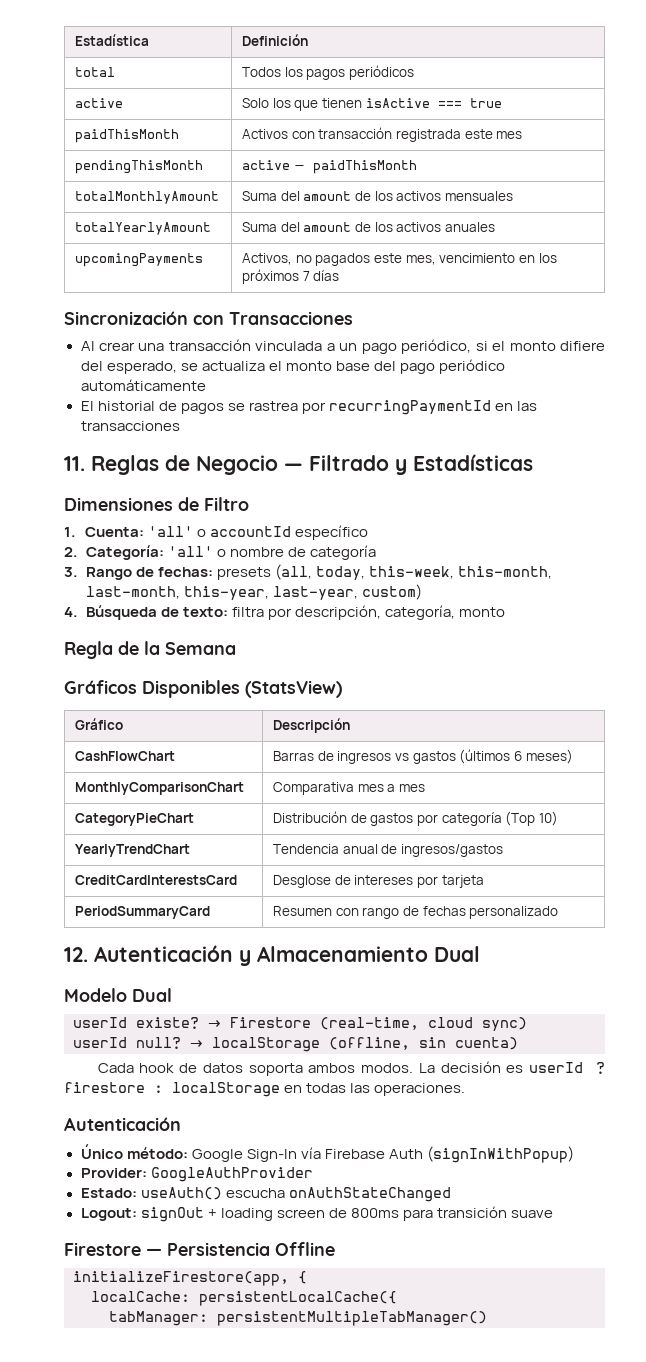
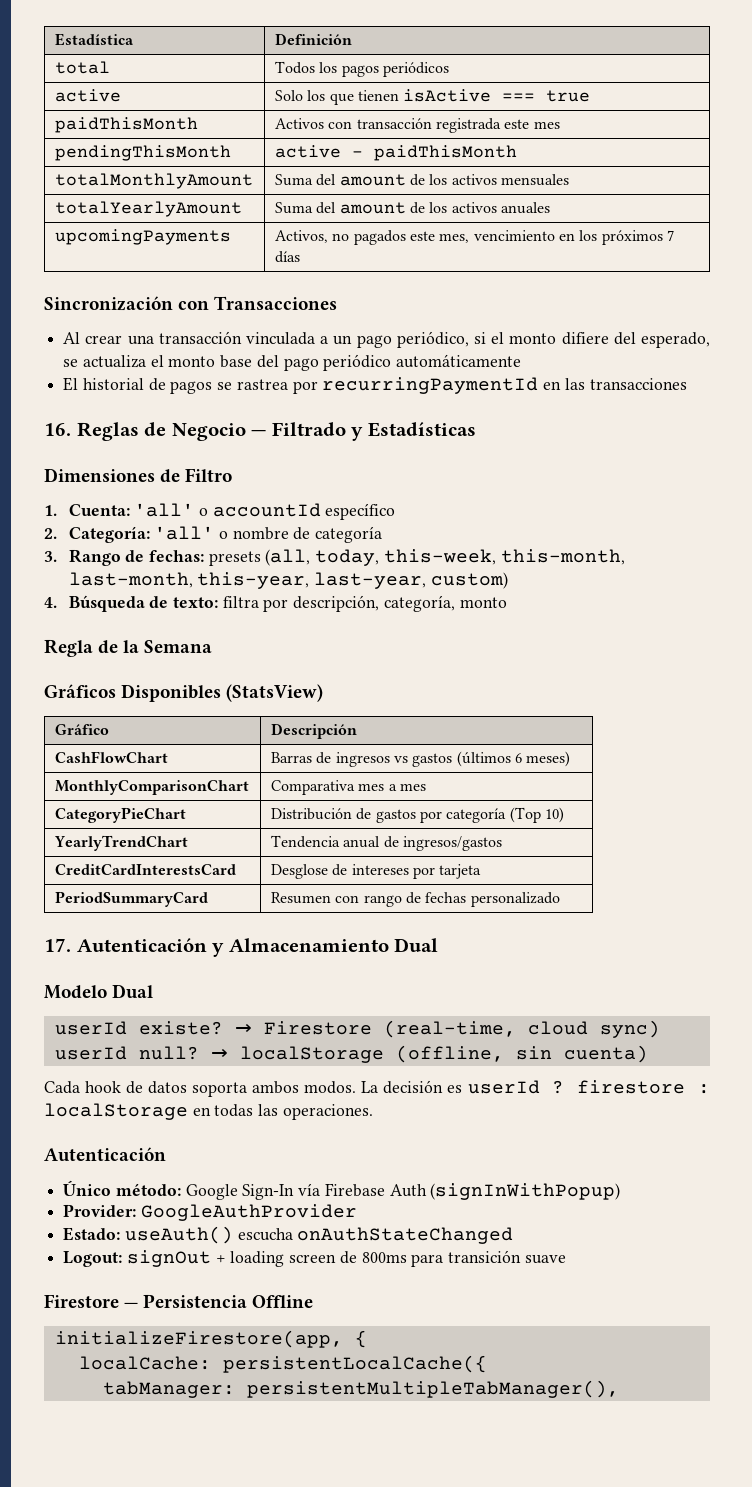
- 11. Reglas de Negocio — Filtrado y Estadísticas
+ 16. Reglas de Negocio — Filtrado y Estadísticas
- 12. Autenticación y Almacenamiento Dual
+ 17. Autenticación y Almacenamiento Dual
- tabManager: persistentMultipleTabManager()
+ tabManager: persistentMultipleTabManager(),

